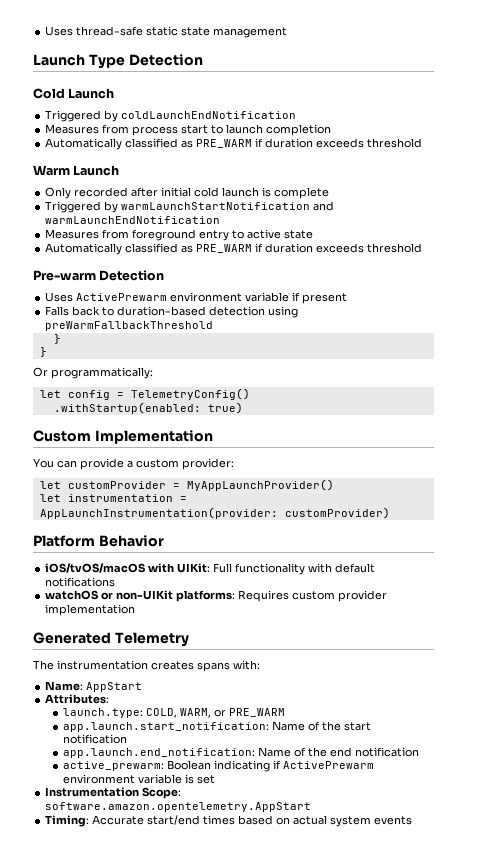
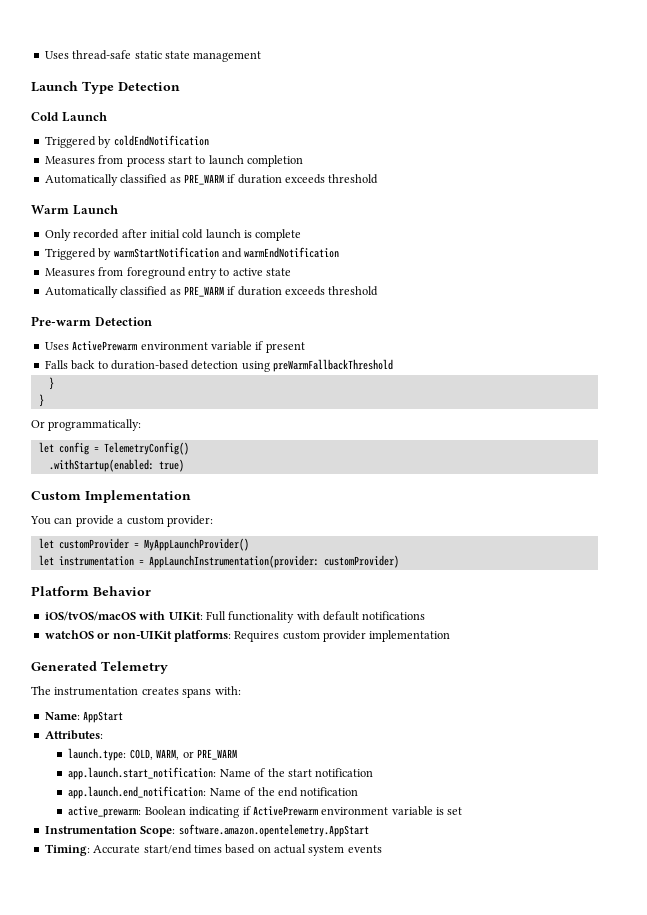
- Triggered by coldLaunchEndNotification
+ Triggered by coldEndNotification
- Triggered by warmLaunchStartNotification and warmLaunchEndNotification
+ Triggered by warmStartNotification and warmEndNotification

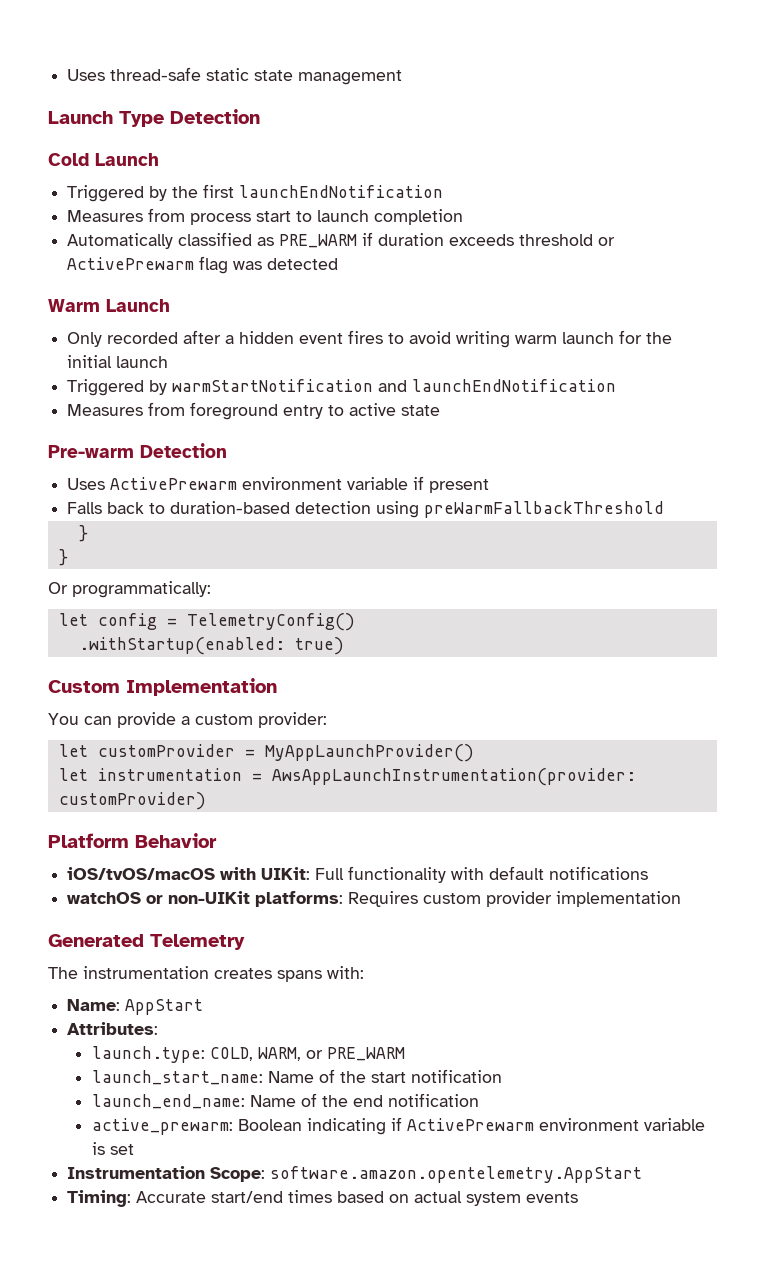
- Triggered by coldEndNotification
+ Triggered by the first launchEndNotification
  Measures from process start to launch completion
- Automatically classified as PRE_WARM if duration exceeds threshold
+ Automatically classified as PRE_WARM if duration exceeds threshold or ActivePrewarm flag was detected
- Only recorded after initial cold launch is complete
+ Only recorded after a hidden event fires to avoid writing warm launch for the initial launch
- Triggered by warmStartNotification and warmEndNotification
+ Triggered by warmStartNotification and launchEndNotification
  Measures from foreground entry to active state
- Automatically classified as PRE_WARM if duration exceeds threshold
- let instrumentation = AppLaunchInstrumentation(provider: customProvider)
+ let instrumentation = AwsAppLaunchInstrumentation(provider: customProvider)
- app.launch.start_notification: Name of the start notification
+ launch_start_name: Name of the start notification
- app.launch.end_notification: Name of the end notification
+ launch_end_name: Name of the end notification

